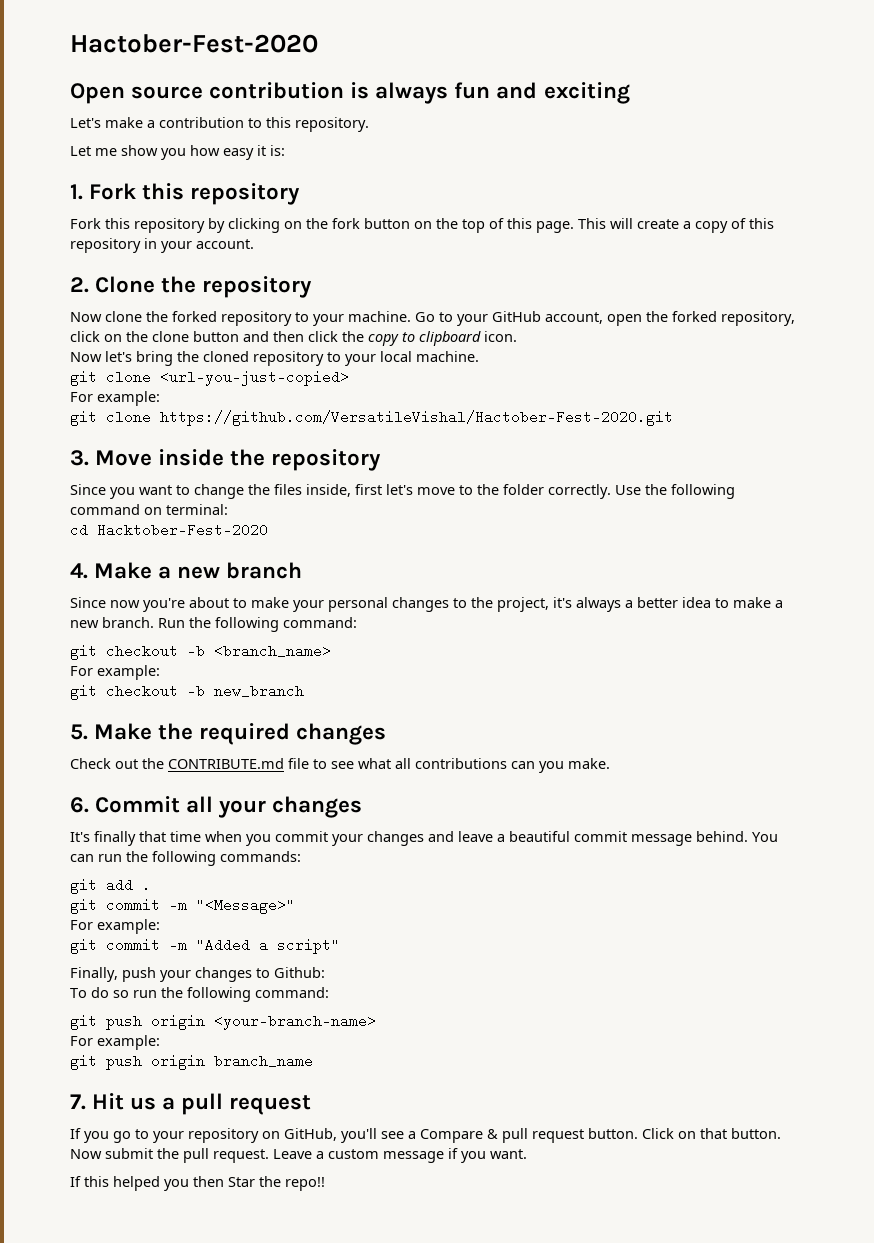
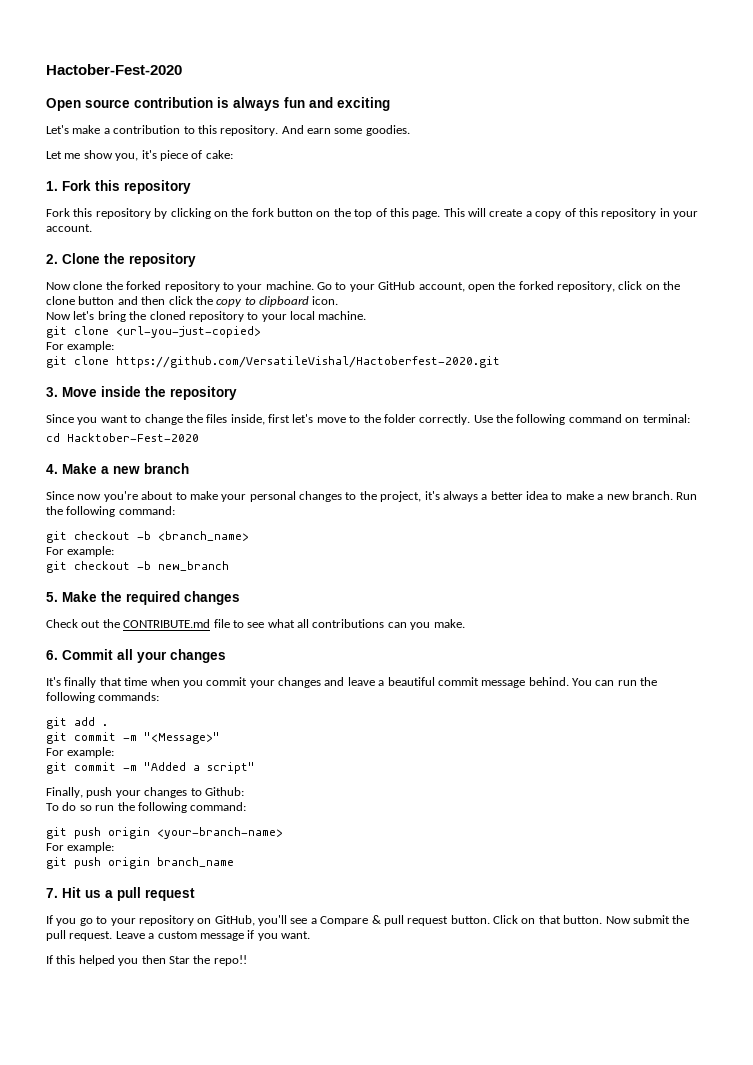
+ And earn some goodies.
- Let me show you how easy it is:
+ Let me show you, it's piece of cake:
- git clone https://github.com/VersatileVishal/Hactober-Fest-2020.git
+ git clone https://github.com/VersatileVishal/Hactoberfest-2020.git

